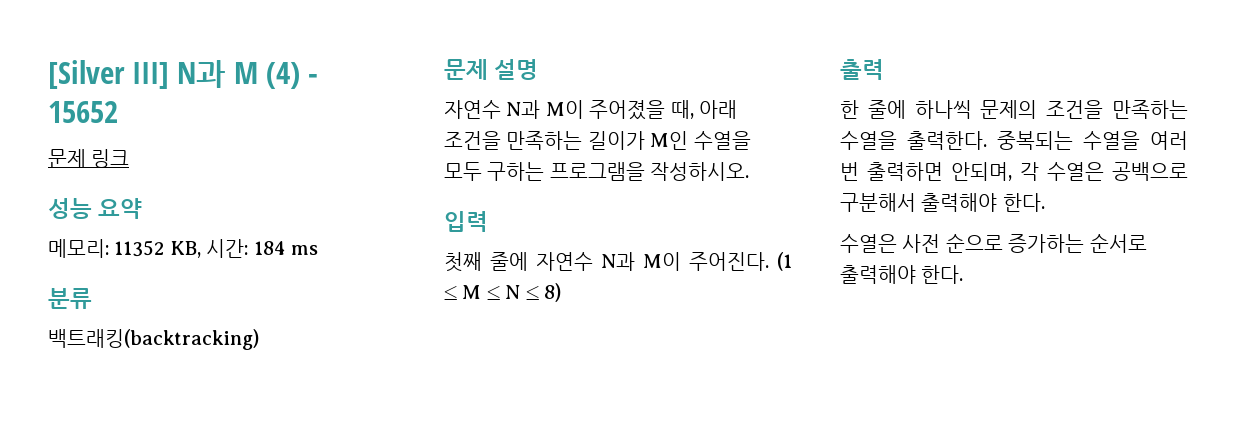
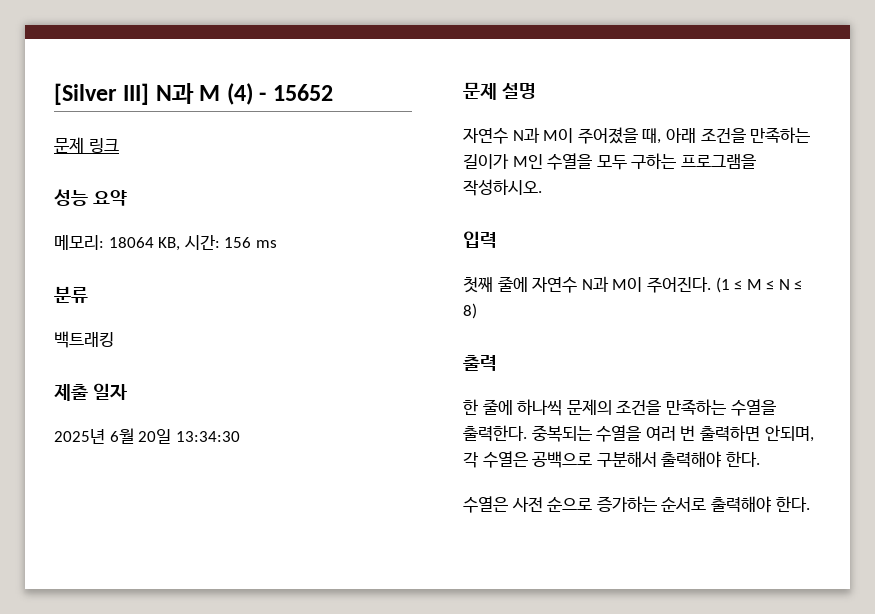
- 메모리: 11352 KB, 시간: 184 ms
+ 메모리: 18064 KB, 시간: 156 ms
- 백트래킹(backtracking)
+ 백트래킹
+ 제출 일자
+ 2025년 6월 20일 13:34:30

